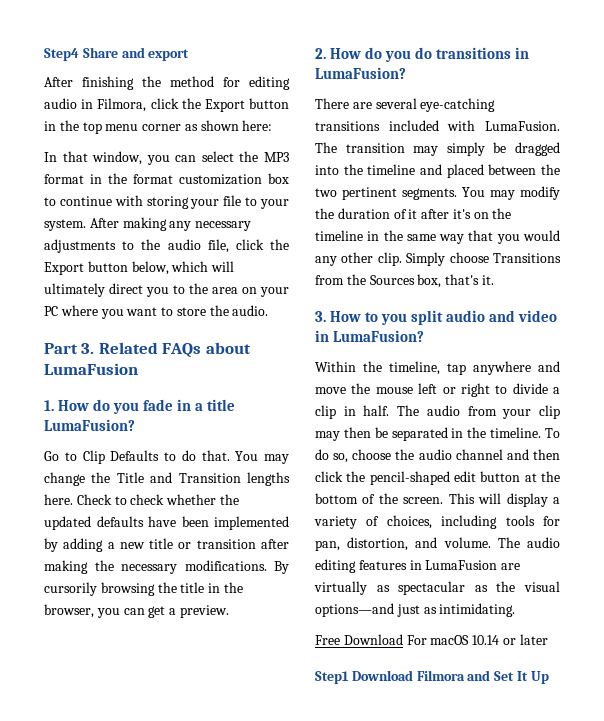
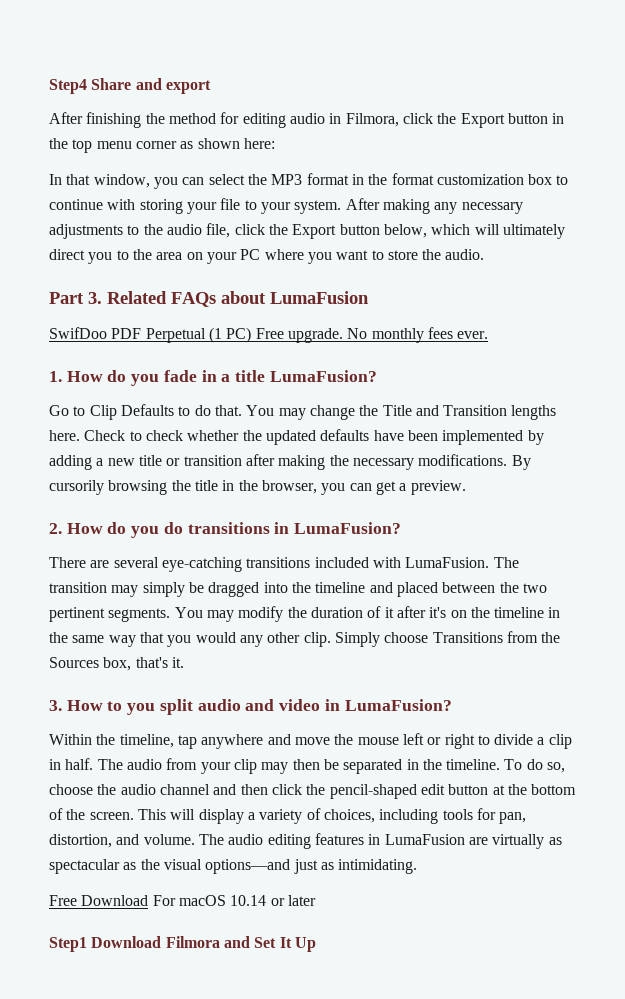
+ SwifDoo PDF Perpetual (1 PC) Free upgrade. No monthly fees ever.

